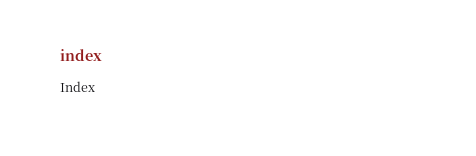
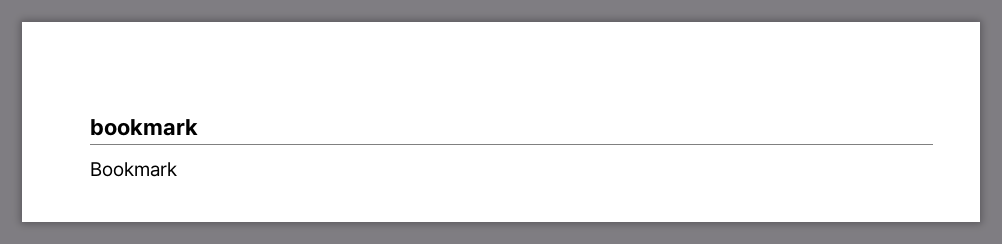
- index
- Index
+ bookmark
+ Bookmark

